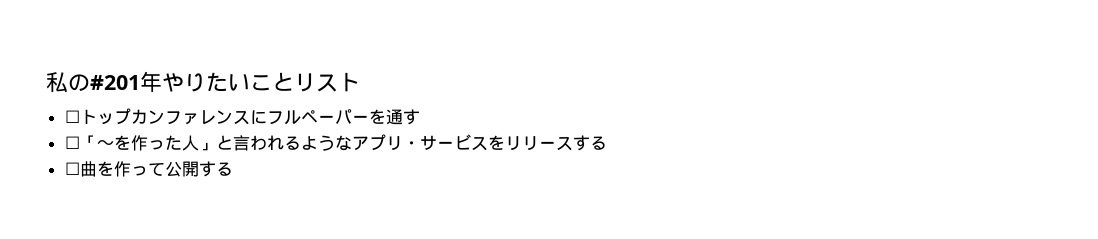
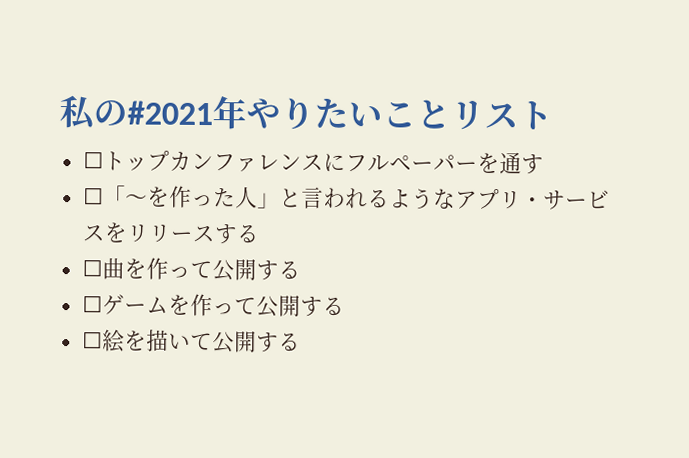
- 私の#201年やりたいことリスト
+ 私の#2021年やりたいことリスト
+ ☐ゲームを作って公開する
+ ☐絵を描いて公開する

